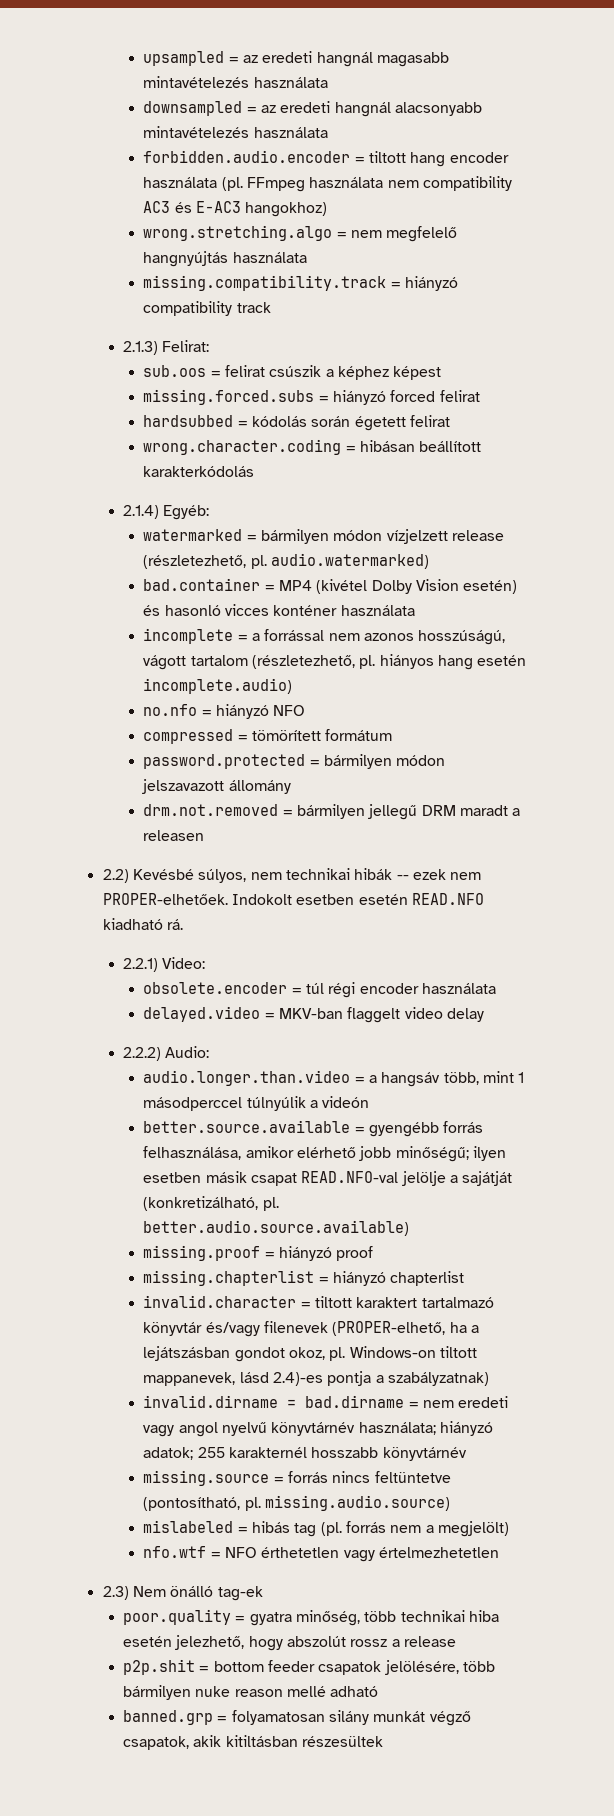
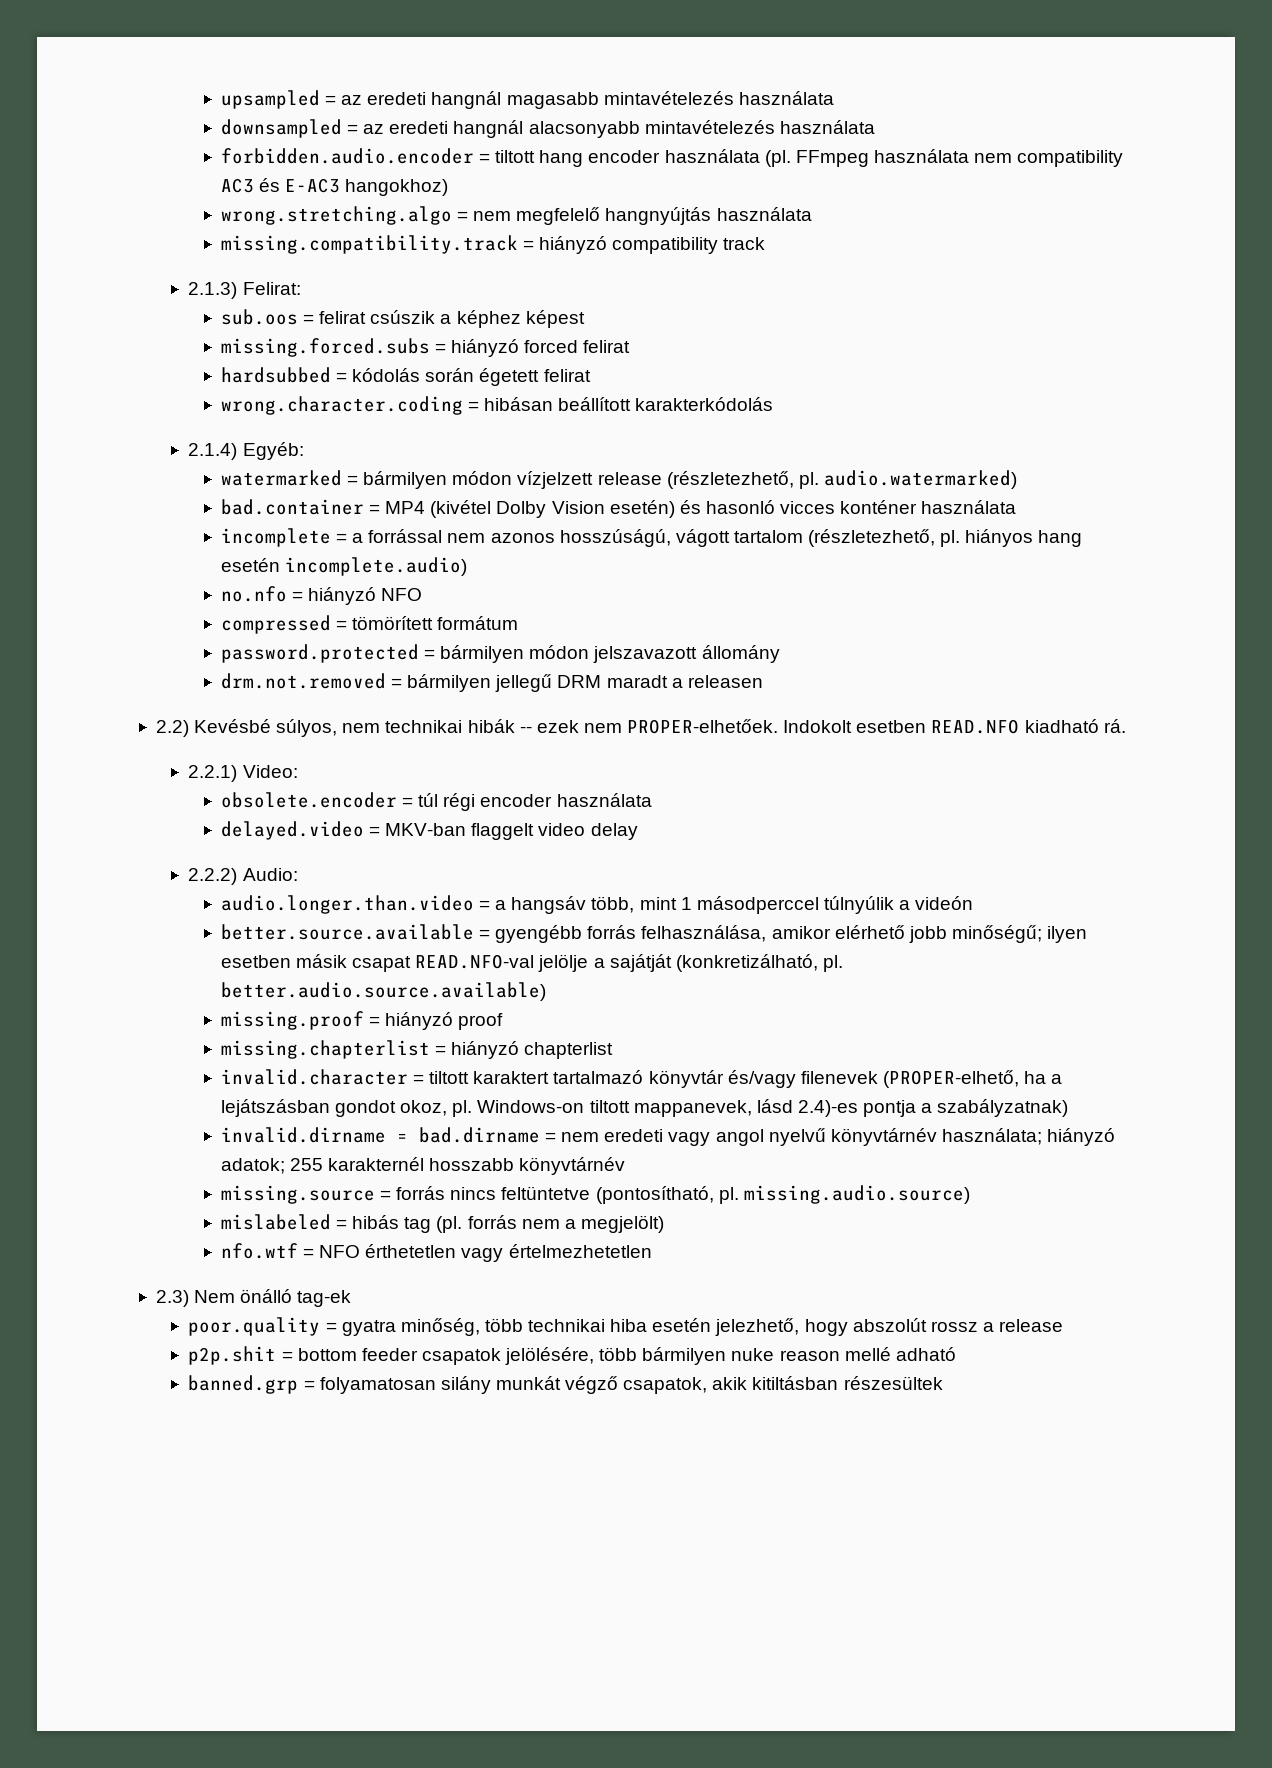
- Indokolt esetben esetén READ.NFO kiadható rá.
+ Indokolt esetben READ.NFO kiadható rá.

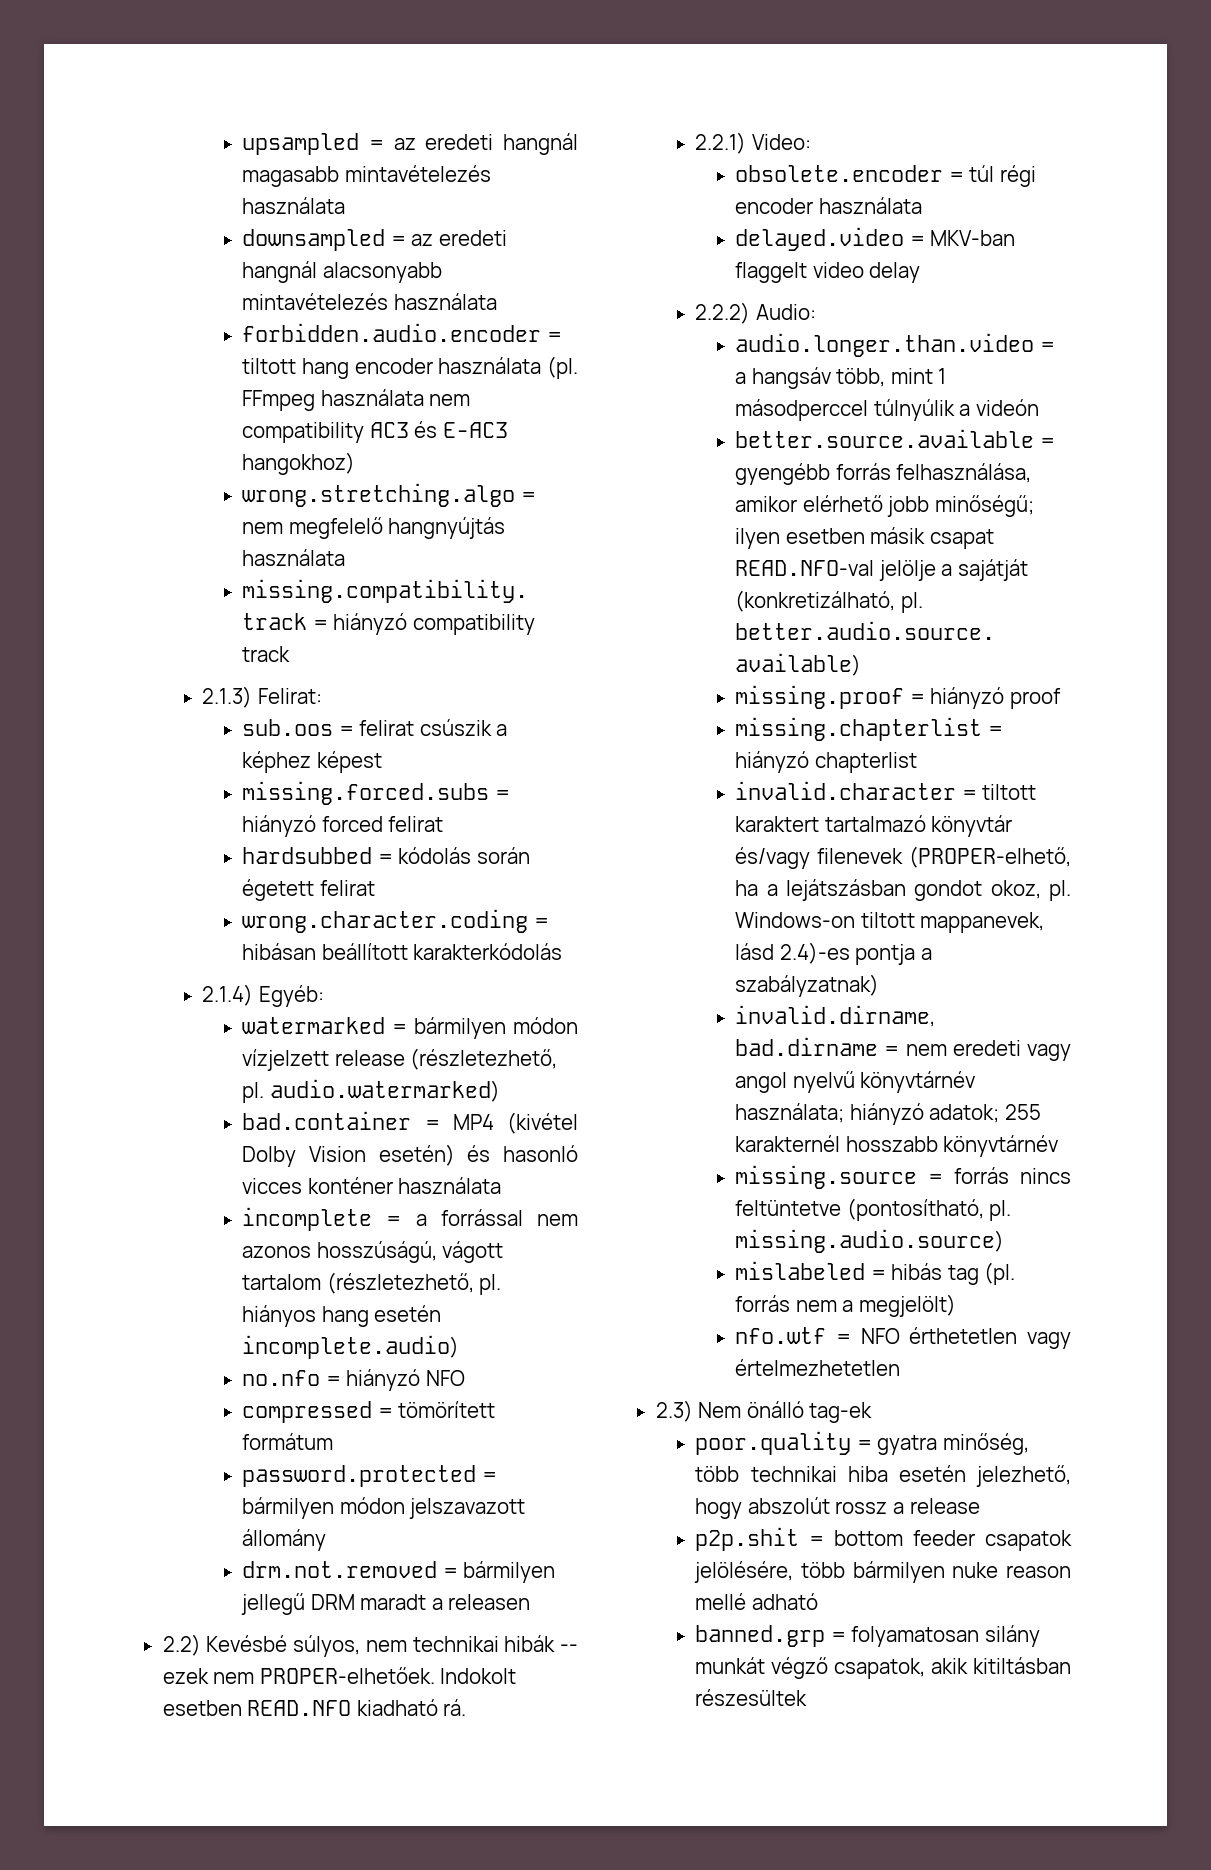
- invalid.dirname = bad.dirname = nem eredeti vagy angol nyelvű könyvtárnév használata; hiányzó adatok; 255 karakternél hosszabb könyvtárnév
+ invalid.dirname, bad.dirname = nem eredeti vagy angol nyelvű könyvtárnév használata; hiányzó adatok; 255 karakternél hosszabb könyvtárnév

